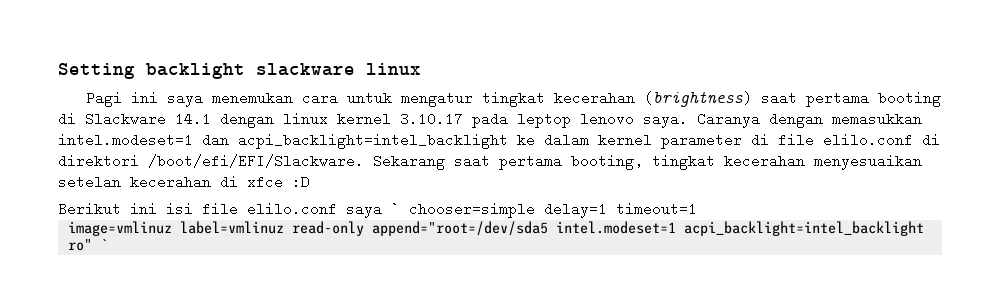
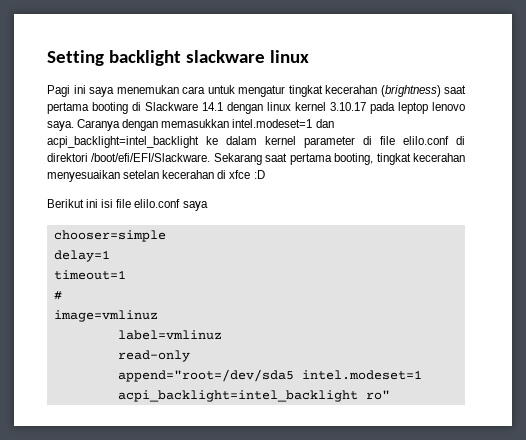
- Berikut ini isi file elilo.conf saya ` chooser=simple delay=1 timeout=1
+ Berikut ini isi file elilo.conf saya
+ chooser=simple
+ delay=1
+ timeout=1
+ #
- image=vmlinuz label=vmlinuz read-only append="root=/dev/sda5 intel.modeset=1 acpi_backlight=intel_backlight ro" `
+ image=vmlinuz
+ label=vmlinuz
+ read-only
+ append="root=/dev/sda5 intel.modeset=1 acpi_backlight=intel_backlight ro"

